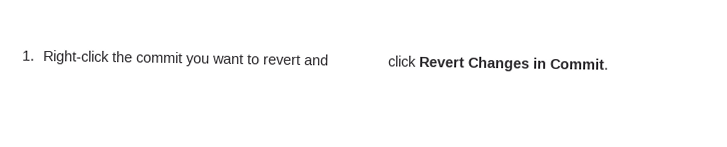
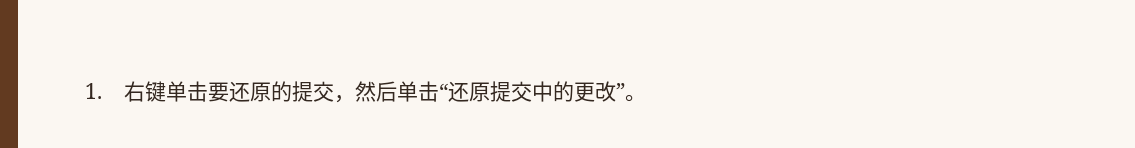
- 1. Right-click the commit you want to revert and click Revert Changes in Commit.
+ 1.右键单击要还原的提交，然后单击“还原提交中的更改”。

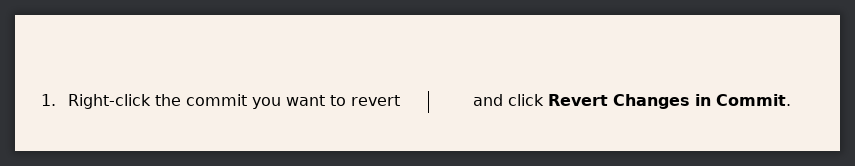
- 1.右键单击要还原的提交，然后单击“还原提交中的更改”。
+ 1. Right-click the commit you want to revert and click Revert Changes in Commit.

